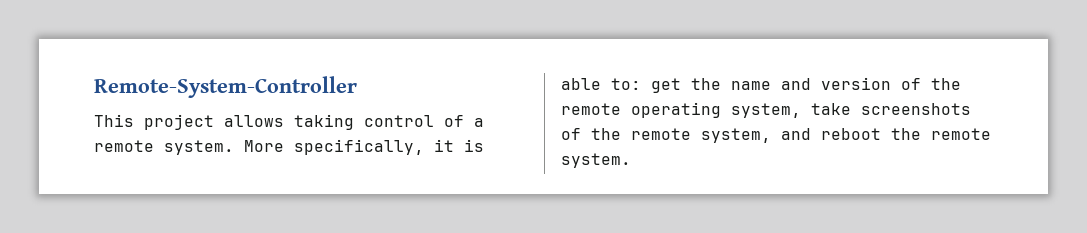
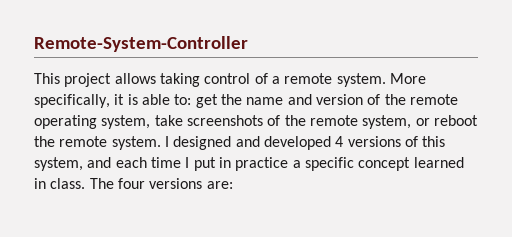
- More specifically, it is able to: get the name and version of the remote operating system, take screenshots of the remote system, and reboot the remote system.
+ More specifically, it is able to: get the name and version of the remote operating system, take screenshots of the remote system, or reboot the remote system.
+ I designed and developed 4 versions of this system, and each time I put in practice a specific concept learned in class. The four versions are:

